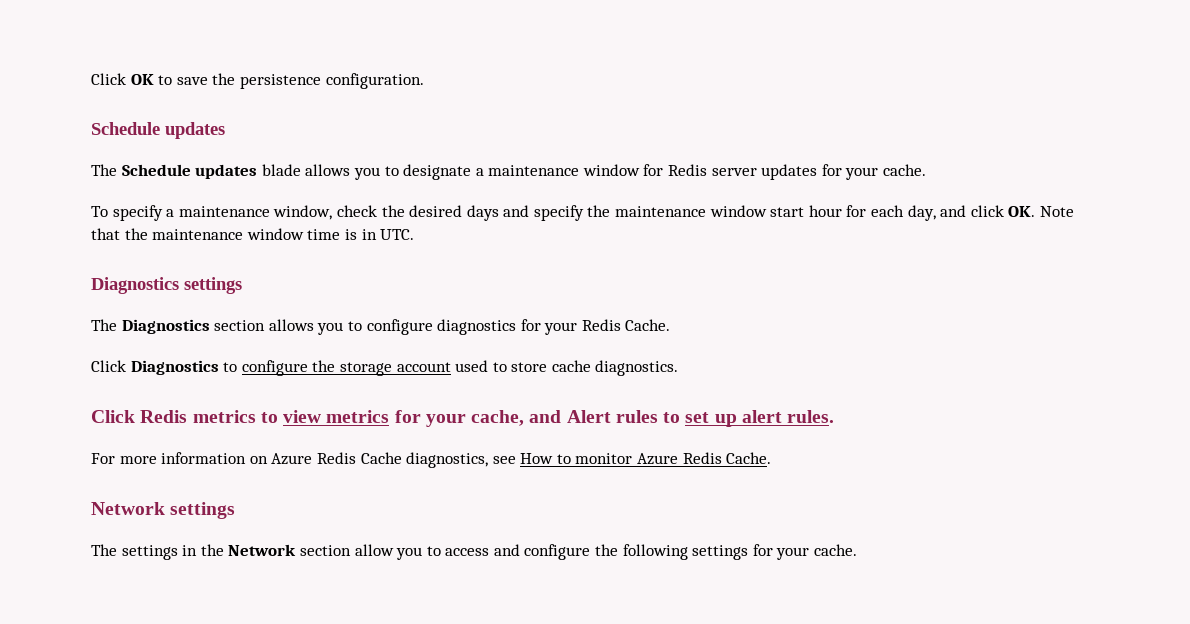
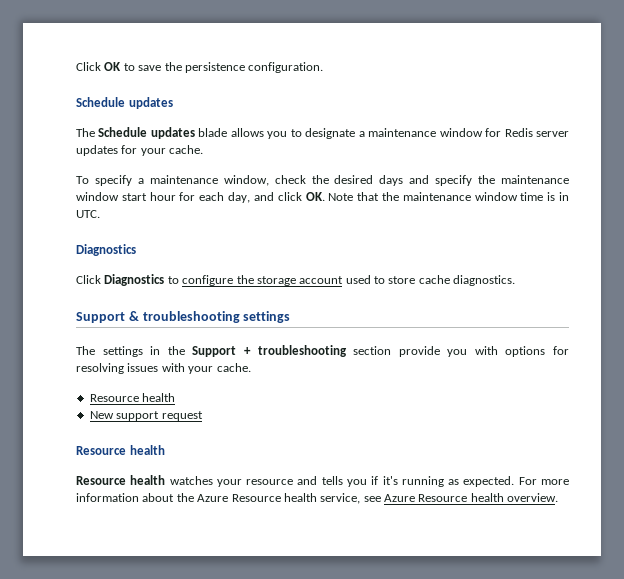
  To specify a maintenance window, check the desired days and specify the maintenance window start hour for each day, and click OK. Note that the maintenance window time is in UTC.
- Diagnostics settings
- The Diagnostics section allows you to configure diagnostics for your Redis Cache.
+ Diagnostics
- Click Redis metrics to view metrics for your cache, and Alert rules to set up alert rules.
- For more information on Azure Redis Cache diagnostics, see How to monitor Azure Redis Cache.
- Network settings
+ Support & troubleshooting settings
- The settings in the Network section allow you to access and configure the following settings for your cache.
+ The settings in the Support + troubleshooting section provide you with options for resolving issues with your cache.
+ Resource health
+ New support request
+ Resource health
+ Resource health watches your resource and tells you if it's running as expected. For more information about the Azure Resource health service, see Azure Resource health overview.

